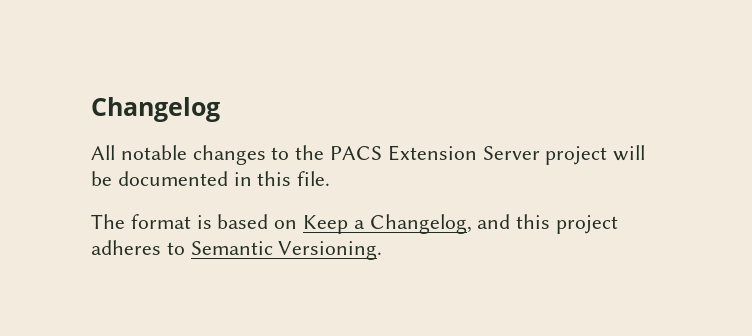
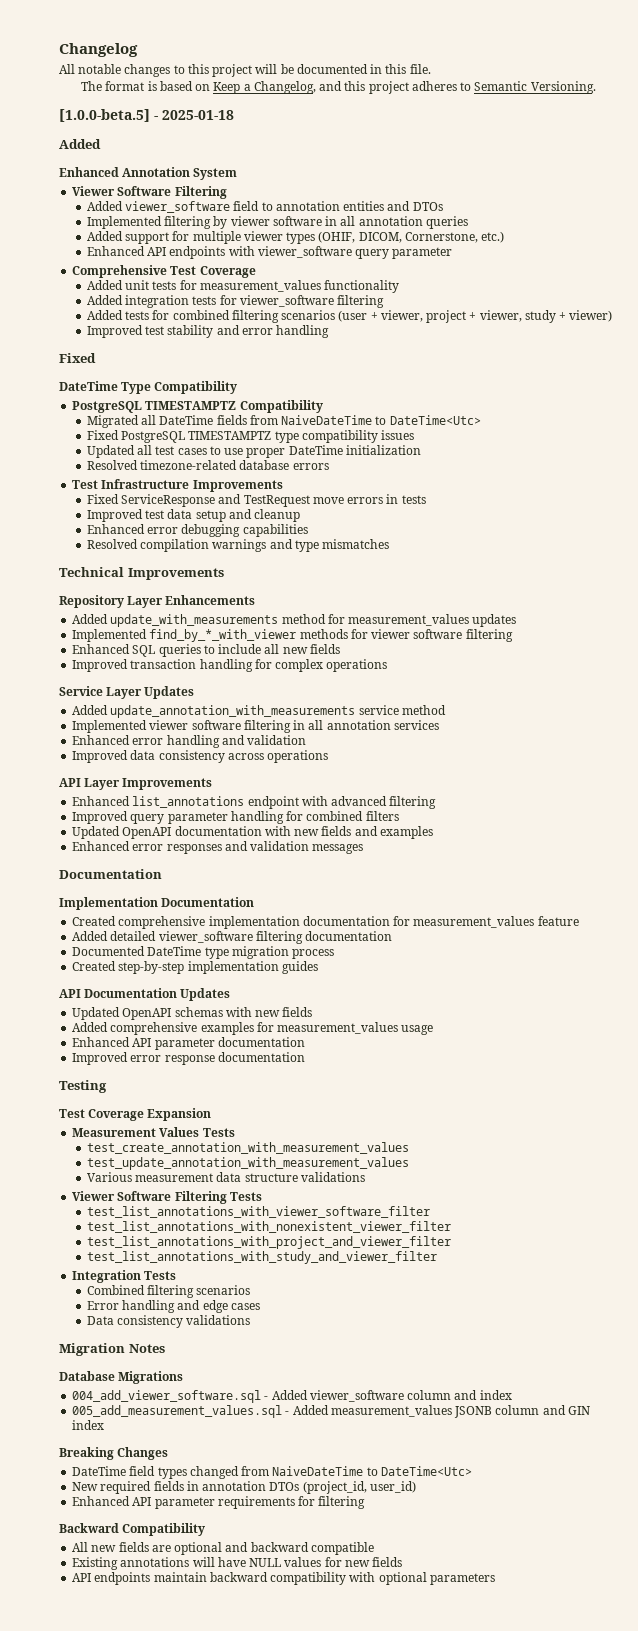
- All notable changes to the PACS Extension Server project will be documented in this file.
+ All notable changes to this project will be documented in this file.
+ [1.0.0-beta.5] - 2025-01-18
+ Added
+ Enhanced Annotation System
+ Viewer Software Filtering
+ Added viewer_software field to annotation entities and DTOs
+ Implemented filtering by viewer software in all annotation queries
+ Added support for multiple viewer types (OHIF, DICOM, Cornerstone, etc.)
+ Enhanced API endpoints with viewer_software query parameter
+ Comprehensive Test Coverage
+ Added unit tests for measurement_values functionality
+ Added integration tests for viewer_software filtering
+ Added tests for combined filtering scenarios (user + viewer, project + viewer, study + viewer)
+ Improved test stability and error handling
+ Fixed
+ DateTime Type Compatibility
+ PostgreSQL TIMESTAMPTZ Compatibility
+ Migrated all DateTime fields from NaiveDateTime to DateTime<Utc>
+ Fixed PostgreSQL TIMESTAMPTZ type compatibility issues
+ Updated all test cases to use proper DateTime initialization
+ Resolved timezone-related database errors
+ Test Infrastructure Improvements
+ Fixed ServiceResponse and TestRequest move errors in tests
+ Improved test data setup and cleanup
+ Enhanced error debugging capabilities
+ Resolved compilation warnings and type mismatches
+ Technical Improvements
+ Repository Layer Enhancements
+ Added update_with_measurements method for measurement_values updates
+ Implemented find_by_*_with_viewer methods for viewer software filtering
+ Enhanced SQL queries to include all new fields
+ Improved transaction handling for complex operations
+ Service Layer Updates
+ Added update_annotation_with_measurements service method
+ Implemented viewer software filtering in all annotation services
+ Enhanced error handling and validation
+ Improved data consistency across operations
+ API Layer Improvements
+ Enhanced list_annotations endpoint with advanced filtering
+ Improved query parameter handling for combined filters
+ Updated OpenAPI documentation with new fields and examples
+ Enhanced error responses and validation messages
+ Documentation
+ Implementation Documentation
+ Created comprehensive implementation documentation for measurement_values feature
+ Added detailed viewer_software filtering documentation
+ Documented DateTime type migration process
+ Created step-by-step implementation guides
+ API Documentation Updates
+ Updated OpenAPI schemas with new fields
+ Added comprehensive examples for measurement_values usage
+ Enhanced API parameter documentation
+ Improved error response documentation
+ Testing
+ Test Coverage Expansion
+ Measurement Values Tests
+ test_create_annotation_with_measurement_values
+ test_update_annotation_with_measurement_values
+ Various measurement data structure validations
+ Viewer Software Filtering Tests
+ test_list_annotations_with_viewer_software_filter
+ test_list_annotations_with_nonexistent_viewer_filter
+ test_list_annotations_with_project_and_viewer_filter
+ test_list_annotations_with_study_and_viewer_filter
+ Integration Tests
+ Combined filtering scenarios
+ Error handling and edge cases
+ Data consistency validations
+ Migration Notes
+ Database Migrations
+ 004_add_viewer_software.sql - Added viewer_software column and index
+ 005_add_measurement_values.sql - Added measurement_values JSONB column and GIN index
+ Breaking Changes
+ DateTime field types changed from NaiveDateTime to DateTime<Utc>
+ New required fields in annotation DTOs (project_id, user_id)
+ Enhanced API parameter requirements for filtering
+ Backward Compatibility
+ All new fields are optional and backward compatible
+ Existing annotations will have NULL values for new fields
+ API endpoints maintain backward compatibility with optional parameters

